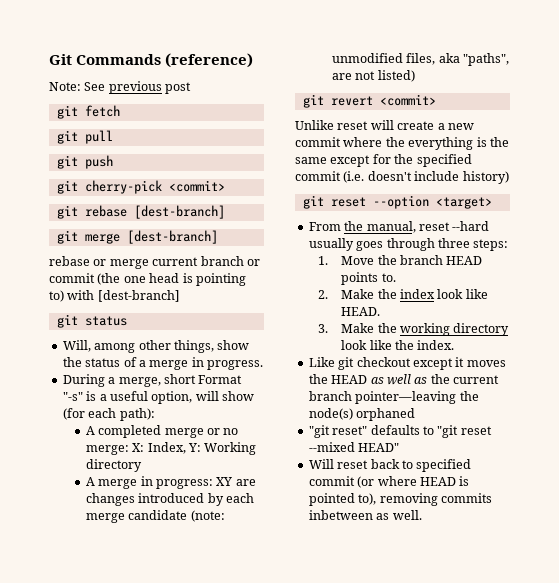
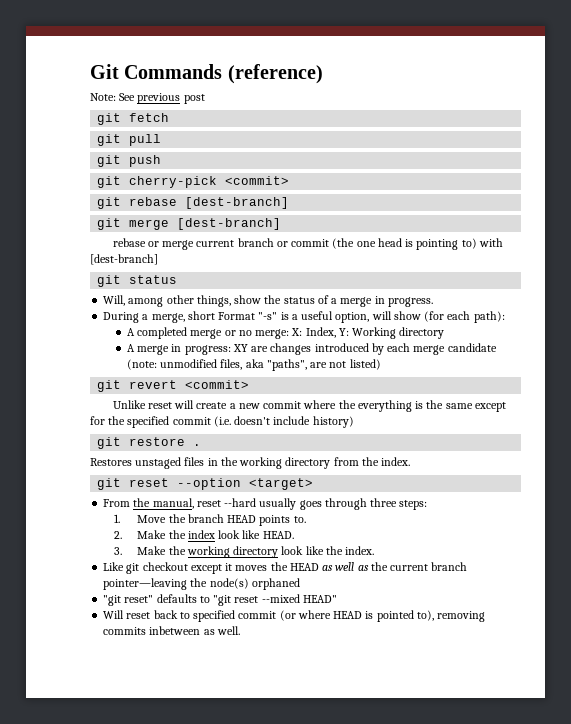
+ git restore .
+ Restores unstaged files in the working directory from the index.

